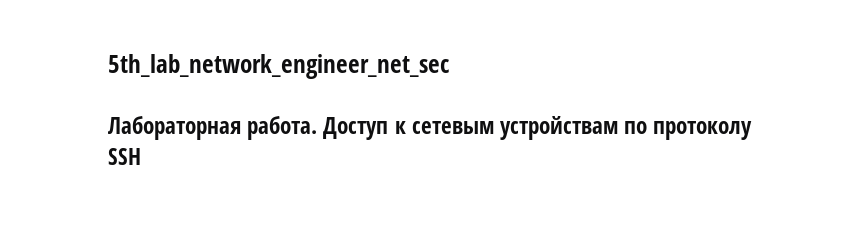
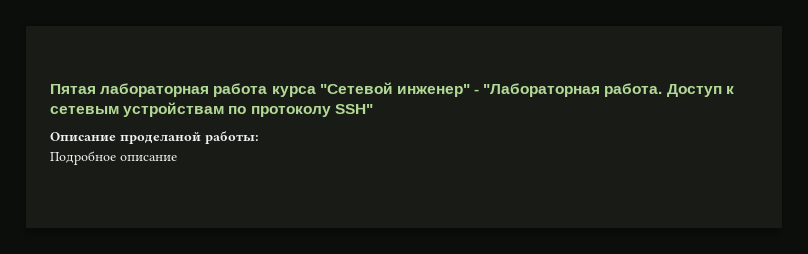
- 5th_lab_network_engineer_net_sec
- Лабораторная работа.
+ Пятая лабораторная работа курса "Сетевой инженер" - "Лабораторная работа.
- Доступ к сетевым устройствам по протоколу SSH
+ Доступ к сетевым устройствам по протоколу SSH"
+ Описание проделаной работы:
+ Подробное описание

